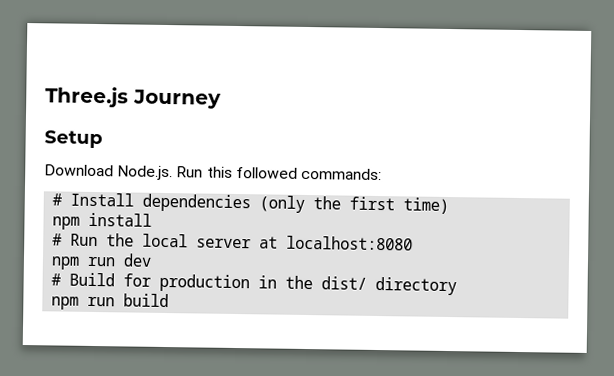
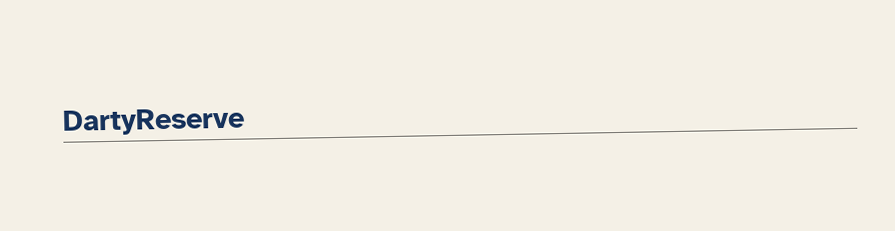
- Three.js Journey
- Setup
- Download Node.js. Run this followed commands:
- # Install dependencies (only the first time)
- npm install
- # Run the local server at localhost:8080
- npm run dev
- # Build for production in the dist/ directory
- npm run build
+ DartyReserve

